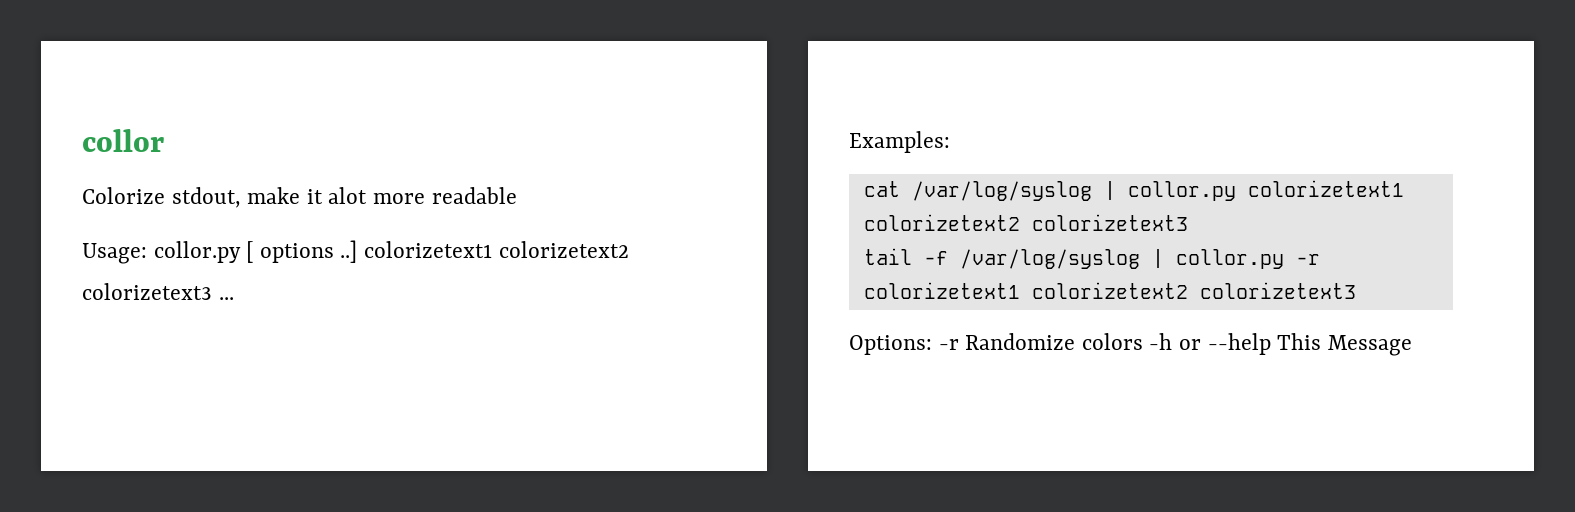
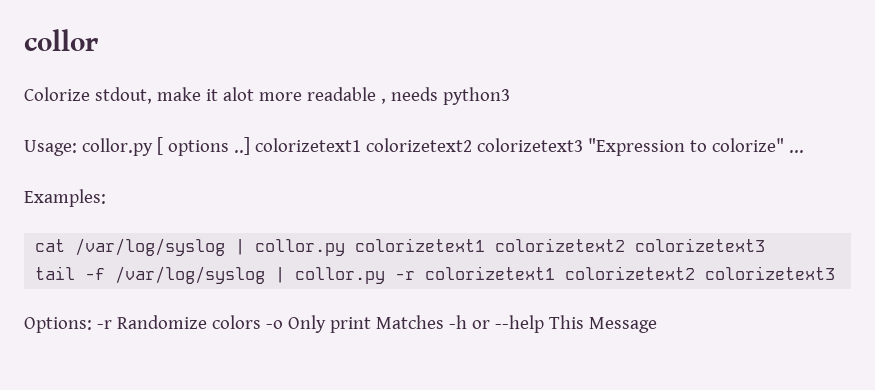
- Colorize stdout, make it alot more readable
+ Colorize stdout, make it alot more readable , needs python3
- Usage: collor.py [ options ..] colorizetext1 colorizetext2 colorizetext3 ...
+ Usage: collor.py [ options ..] colorizetext1 colorizetext2 colorizetext3 "Expression to colorize" ...
- Options: -r Randomize colors -h or --help This Message
+ Options: -r Randomize colors -o Only print Matches -h or --help This Message

